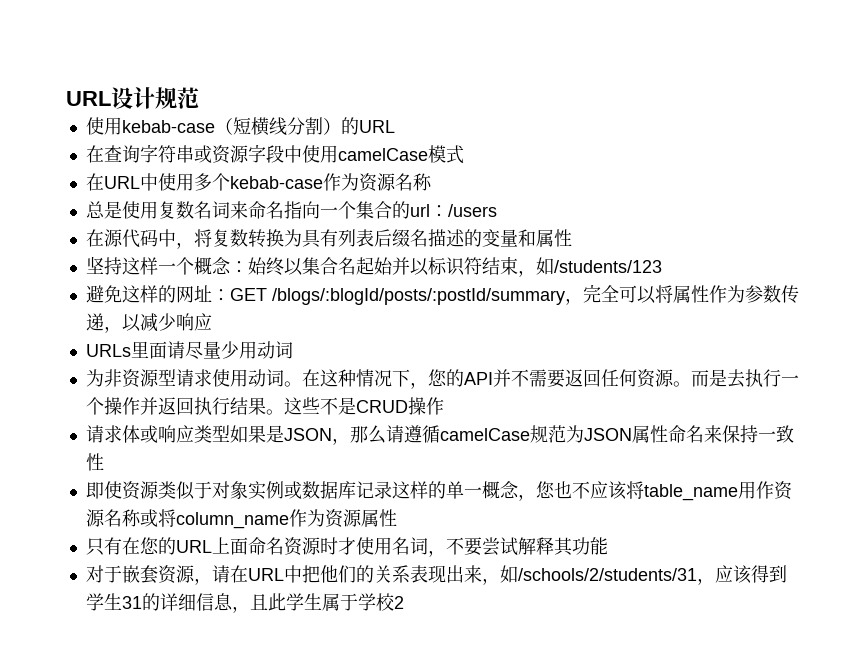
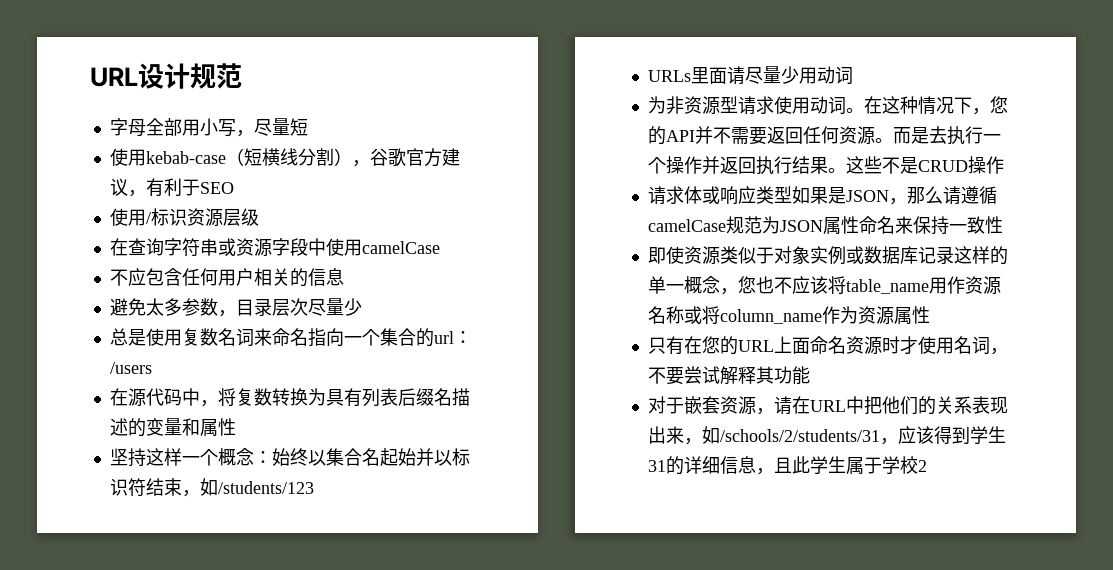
+ 字母全部用小写，尽量短
- 使用kebab-case（短横线分割）的URL
+ 使用kebab-case（短横线分割），谷歌官方建议，有利于SEO
+ 使用/标识资源层级
- 在查询字符串或资源字段中使用camelCase模式
- 在URL中使用多个kebab-case作为资源名称
+ 在查询字符串或资源字段中使用camelCase
+ 不应包含任何用户相关的信息
+ 避免太多参数，目录层次尽量少
- 避免这样的网址：GET /blogs/:blogId/posts/:postId/summary，完全可以将属性作为参数传递，以减少响应

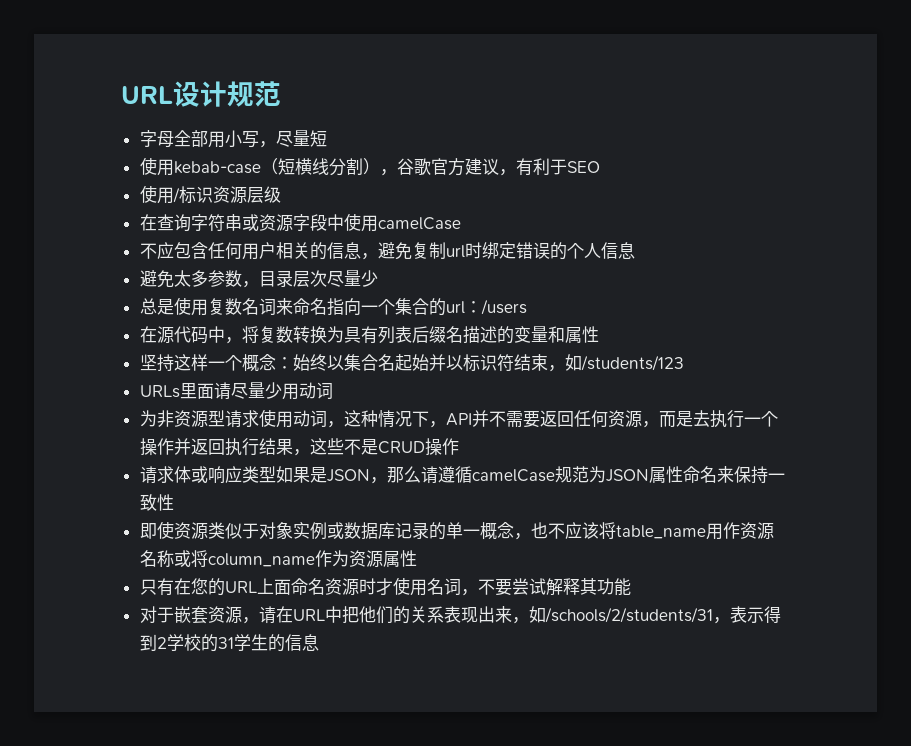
- 不应包含任何用户相关的信息
+ 不应包含任何用户相关的信息，避免复制url时绑定错误的个人信息
- 为非资源型请求使用动词。在这种情况下，您的API并不需要返回任何资源。而是去执行一个操作并返回执行结果。这些不是CRUD操作
+ 为非资源型请求使用动词，这种情况下，API并不需要返回任何资源，而是去执行一个操作并返回执行结果，这些不是CRUD操作
- 即使资源类似于对象实例或数据库记录这样的单一概念，您也不应该将table_name用作资源名称或将column_name作为资源属性
+ 即使资源类似于对象实例或数据库记录的单一概念，也不应该将table_name用作资源名称或将column_name作为资源属性
- 对于嵌套资源，请在URL中把他们的关系表现出来，如/schools/2/students/31，应该得到学生31的详细信息，且此学生属于学校2
+ 对于嵌套资源，请在URL中把他们的关系表现出来，如/schools/2/students/31，表示得到2学校的31学生的信息

